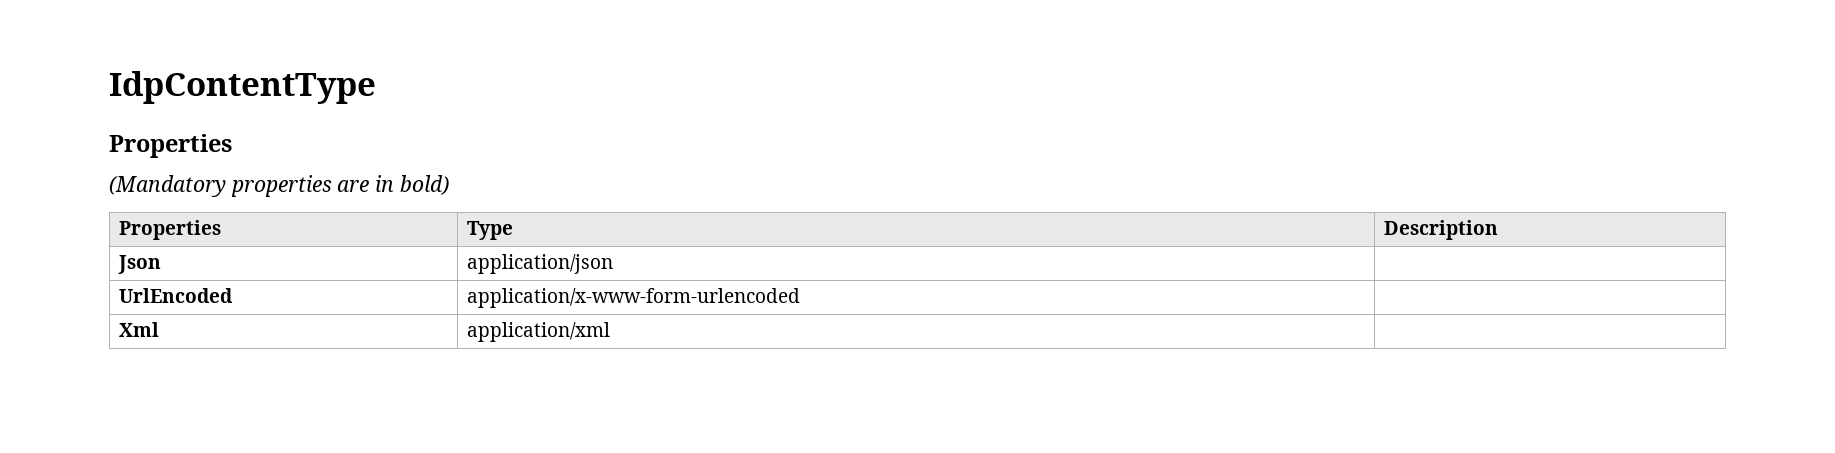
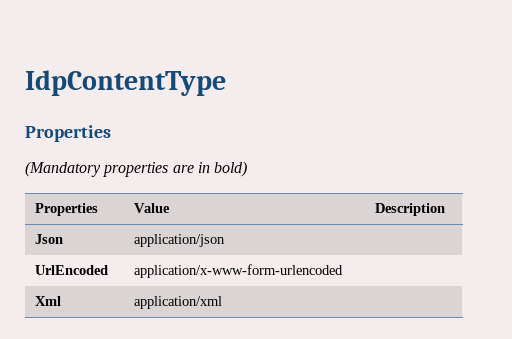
- Properties | Type | Description
+ Properties | Value | Description

